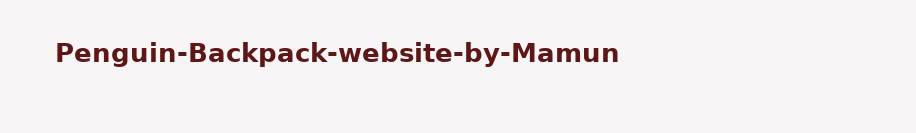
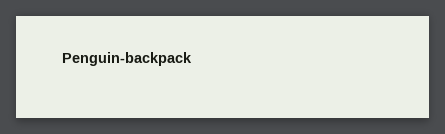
- Penguin-Backpack-website-by-Mamun
+ Penguin-backpack

